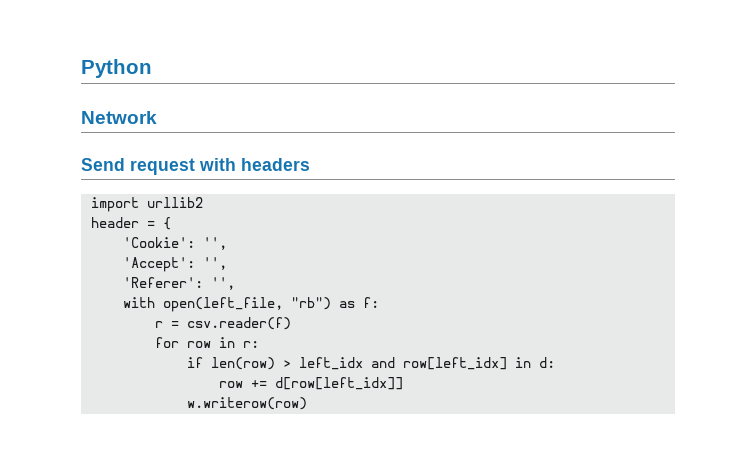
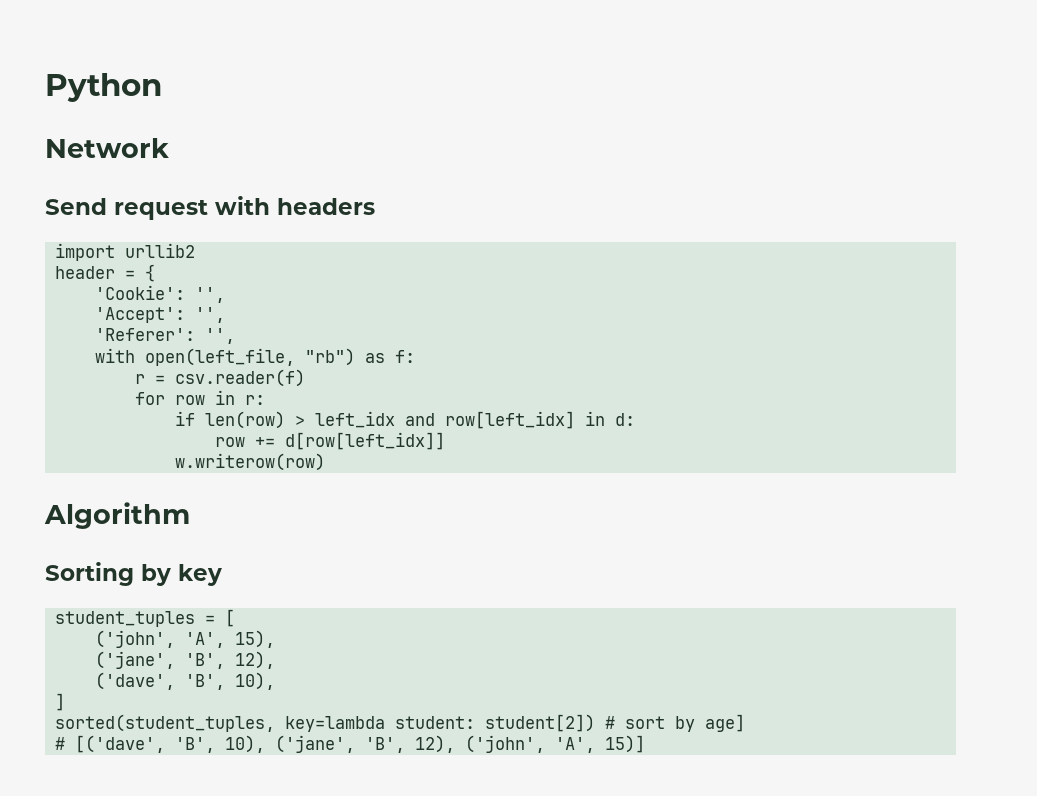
+ Algorithm
+ Sorting by key
+ student_tuples = [
+ ('john', 'A', 15),
+ ('jane', 'B', 12),
+ ('dave', 'B', 10),
+ ]
+ sorted(student_tuples, key=lambda student: student[2]) # sort by age]
+ # [('dave', 'B', 10), ('jane', 'B', 12), ('john', 'A', 15)]

